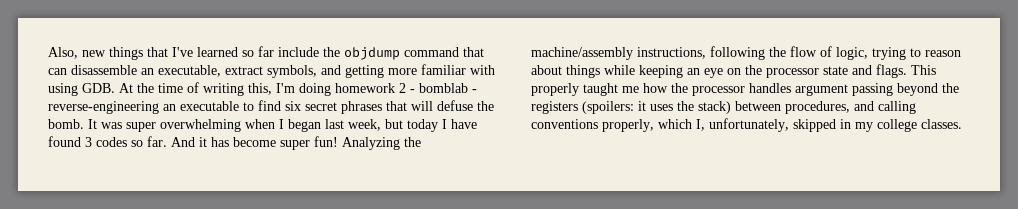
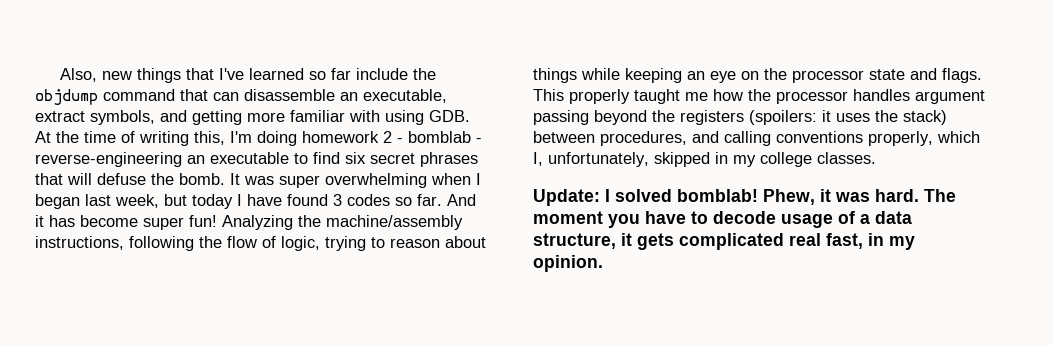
+ Update: I solved bomblab! Phew, it was hard. The moment you have to decode usage of a data structure, it gets complicated real fast, in my opinion.

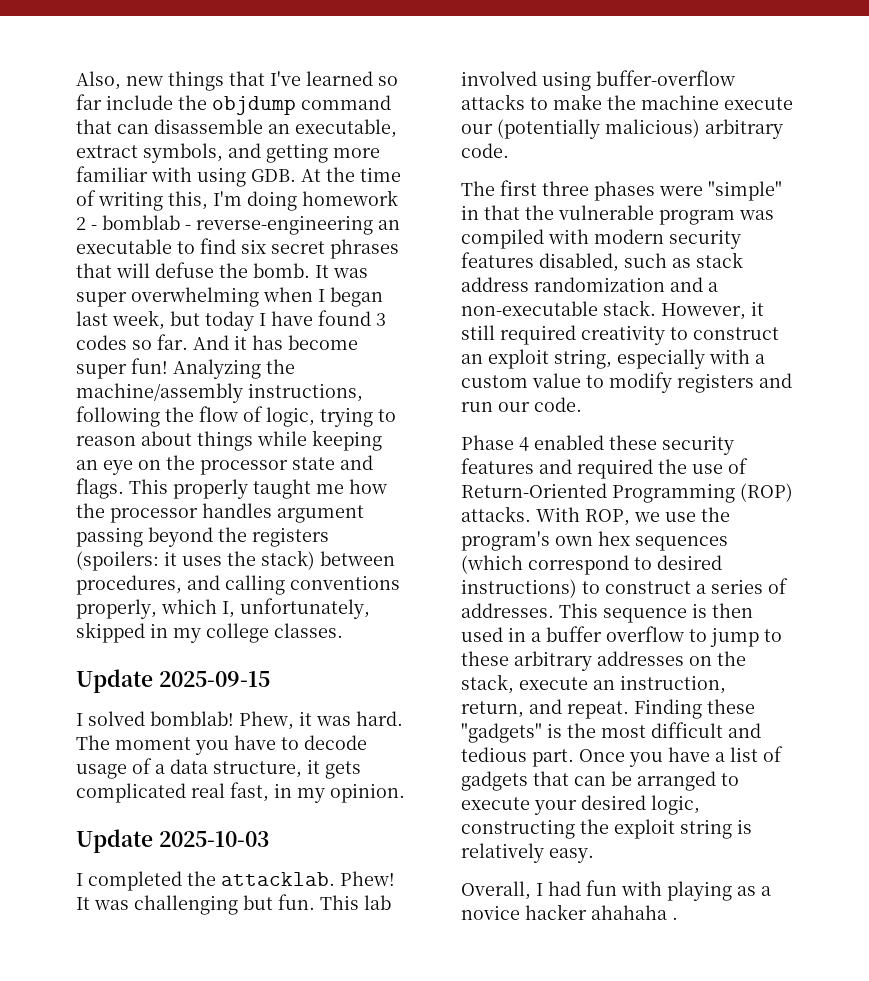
- Update: I solved bomblab!
+ Update 2025-09-15
+ I solved bomblab!
+ Update 2025-10-03
+ I completed the attacklab. Phew! It was challenging but fun. This lab involved using buffer-overflow attacks to make the machine execute our (potentially malicious) arbitrary code.
+ The first three phases were "simple" in that the vulnerable program was compiled with modern security features disabled, such as stack address randomization and a non-executable stack. However, it still required creativity to construct an exploit string, especially with a custom value to modify registers and run our code.
+ Phase 4 enabled these security features and required the use of Return-Oriented Programming (ROP) attacks. With ROP, we use the program's own hex sequences (which correspond to desired instructions) to construct a series of addresses. This sequence is then used in a buffer overflow to jump to these arbitrary addresses on the stack, execute an instruction, return, and repeat. Finding these "gadgets" is the most difficult and tedious part. Once you have a list of gadgets that can be arranged to execute your desired logic, constructing the exploit string is relatively easy.
+ Overall, I had fun with playing as a novice hacker ahahaha .

